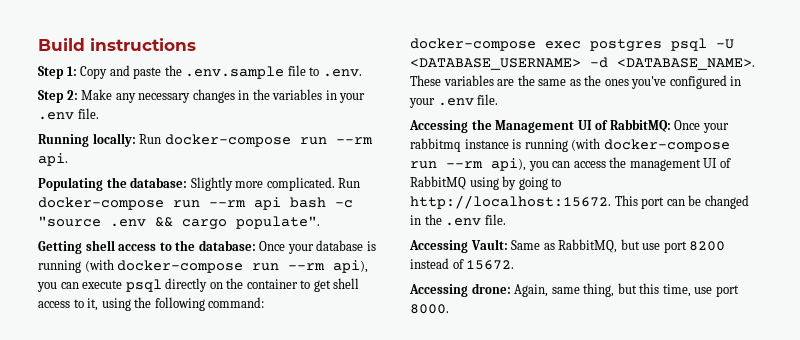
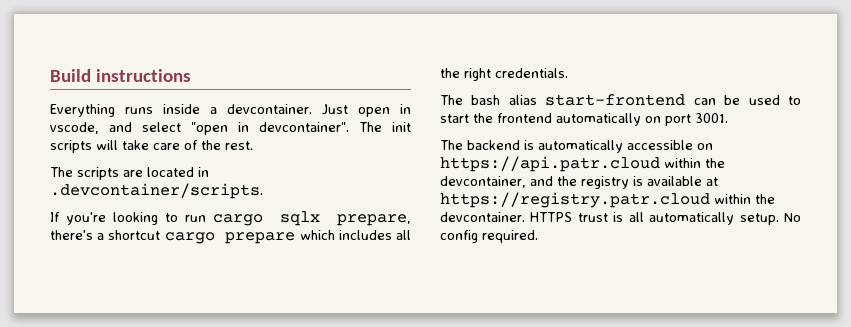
- Step 1: Copy and paste the .env.sample file to .env.
- Step 2: Make any necessary changes in the variables in your .env file.
- Running locally: Run docker-compose run --rm api.
- Populating the database: Slightly more complicated. Run docker-compose run --rm api bash -c "source .env && cargo populate".
- Getting shell access to the database: Once your database is running (with docker-compose run --rm api), you can execute psql directly on the container to get shell access to it, using the following command: docker-compose exec postgres psql -U <DATABASE_USERNAME> -d <DATABASE_NAME>. These variables are the same as the ones you've configured in your .env file.
- Accessing the Management UI of RabbitMQ: Once your rabbitmq instance is running (with docker-compose run --rm api), you can access the management UI of RabbitMQ using by going to http://localhost:15672. This port can be changed in the .env file.
- Accessing Vault: Same as RabbitMQ, but use port 8200 instead of 15672.
- Accessing drone: Again, same thing, but this time, use port 8000.
+ Everything runs inside a devcontainer. Just open in vscode, and select "open in devcontainer". The init scripts will take care of the rest.
+ The scripts are located in .devcontainer/scripts.
+ If you're looking to run cargo sqlx prepare, there's a shortcut cargo prepare which includes all the right credentials.
+ The bash alias start-frontend can be used to start the frontend automatically on port 3001.
+ The backend is automatically accessible on https://api.patr.cloud within the devcontainer, and the registry is available at https://registry.patr.cloud within the devcontainer. HTTPS trust is all automatically setup. No config required.

